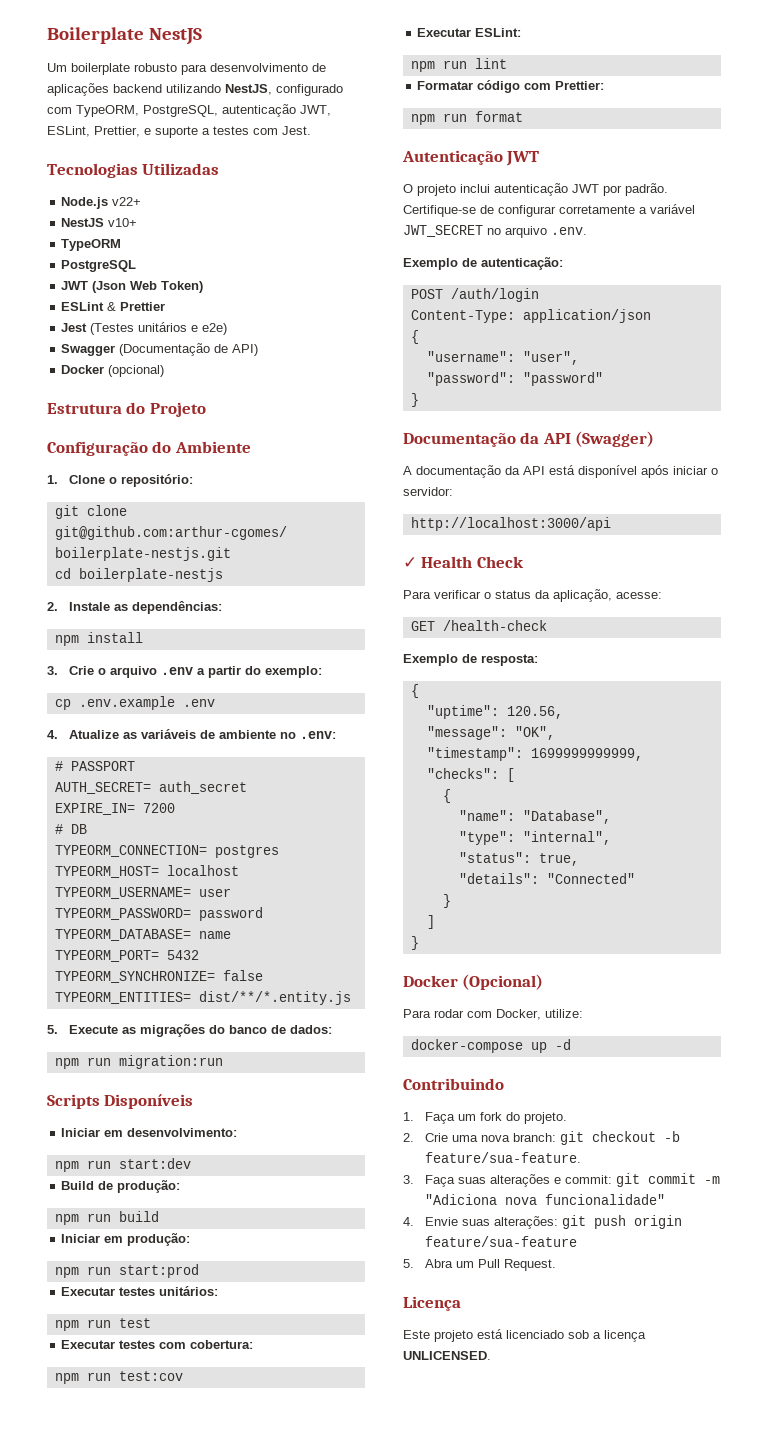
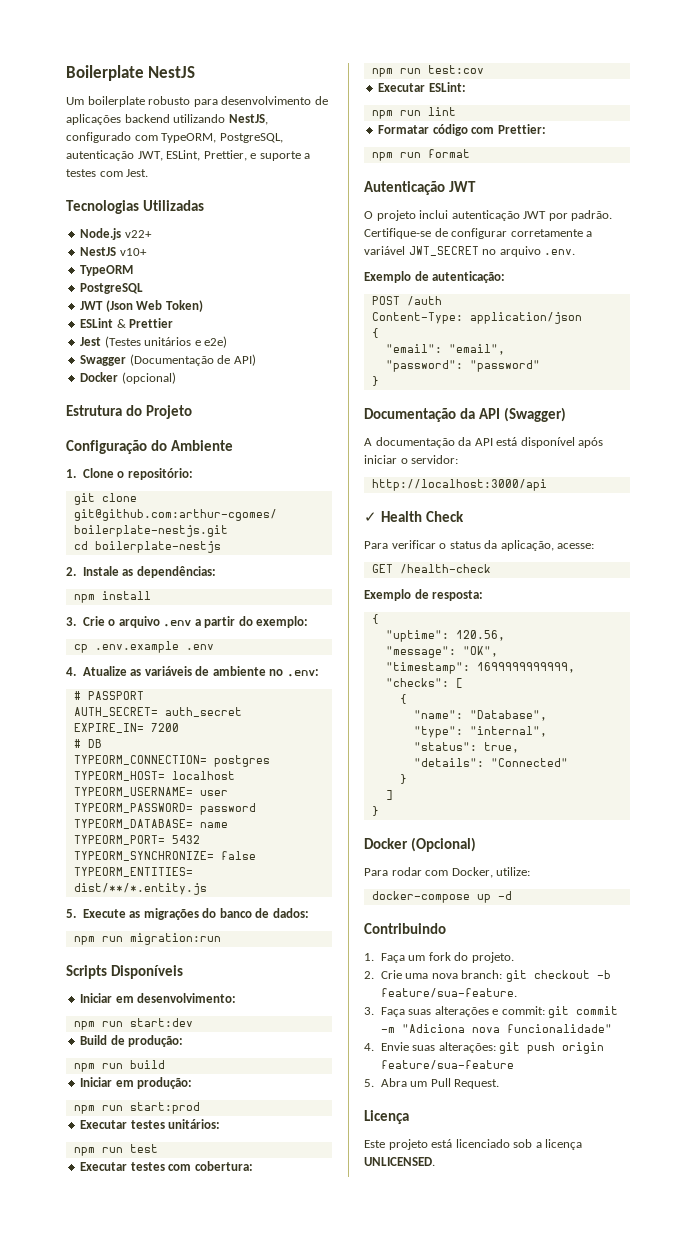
- POST /auth/login
+ POST /auth
- "username": "user",
+ "email": "email",

